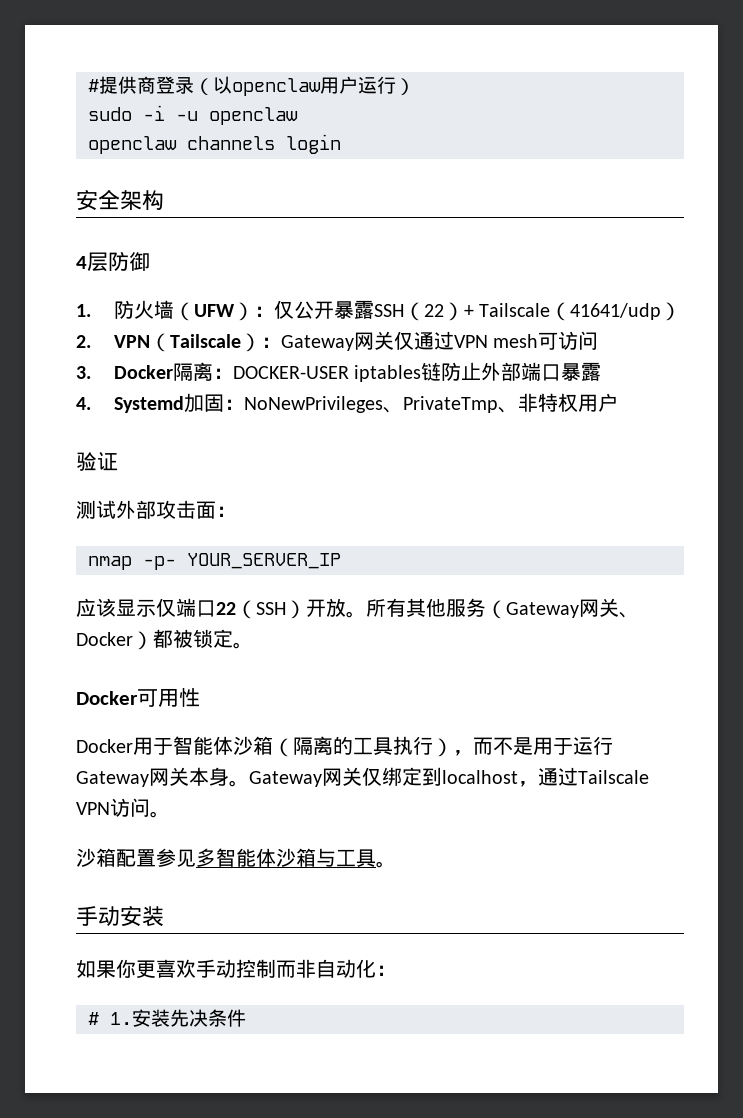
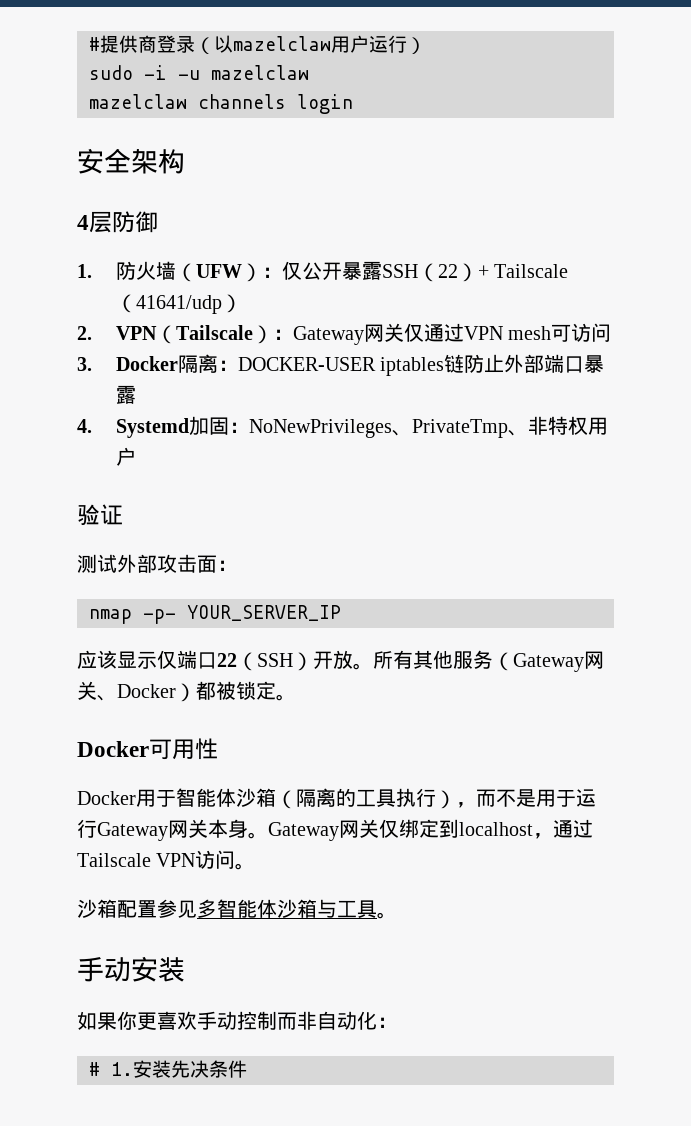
- #提供商登录（以openclaw用户运行）
+ #提供商登录（以mazelclaw用户运行）
- sudo -i -u openclaw
- openclaw channels login
+ sudo -i -u mazelclaw
+ mazelclaw channels login

